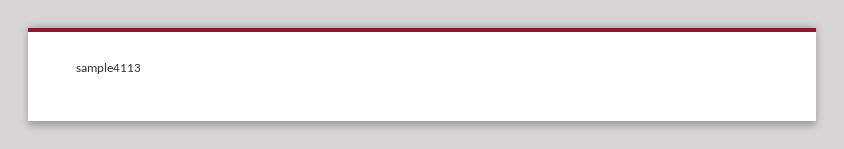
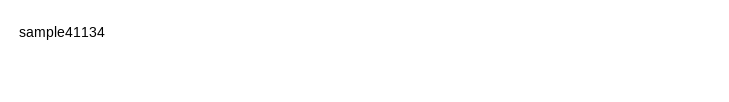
- sample4113
+ sample41134

